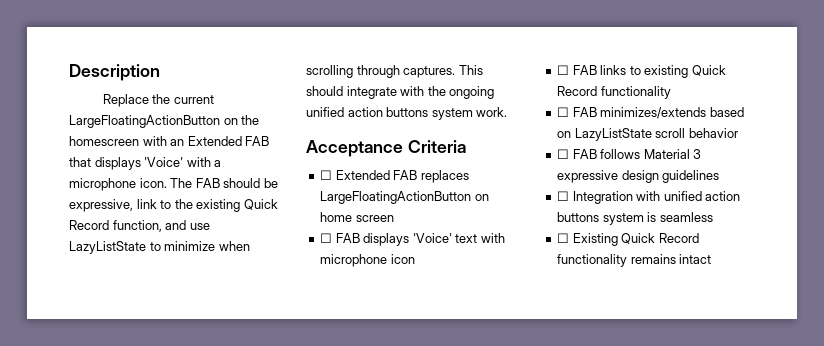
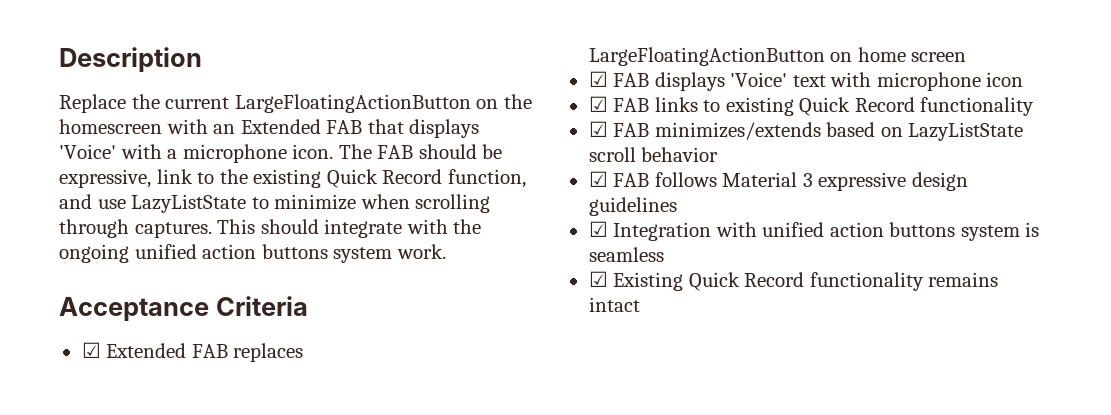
- ☐ Extended FAB replaces LargeFloatingActionButton on home screen
+ ☑ Extended FAB replaces LargeFloatingActionButton on home screen
- ☐ FAB displays 'Voice' text with microphone icon
+ ☑ FAB displays 'Voice' text with microphone icon
- ☐ FAB links to existing Quick Record functionality
+ ☑ FAB links to existing Quick Record functionality
- ☐ FAB minimizes/extends based on LazyListState scroll behavior
+ ☑ FAB minimizes/extends based on LazyListState scroll behavior
- ☐ FAB follows Material 3 expressive design guidelines
+ ☑ FAB follows Material 3 expressive design guidelines
- ☐ Integration with unified action buttons system is seamless
+ ☑ Integration with unified action buttons system is seamless
- ☐ Existing Quick Record functionality remains intact
+ ☑ Existing Quick Record functionality remains intact

